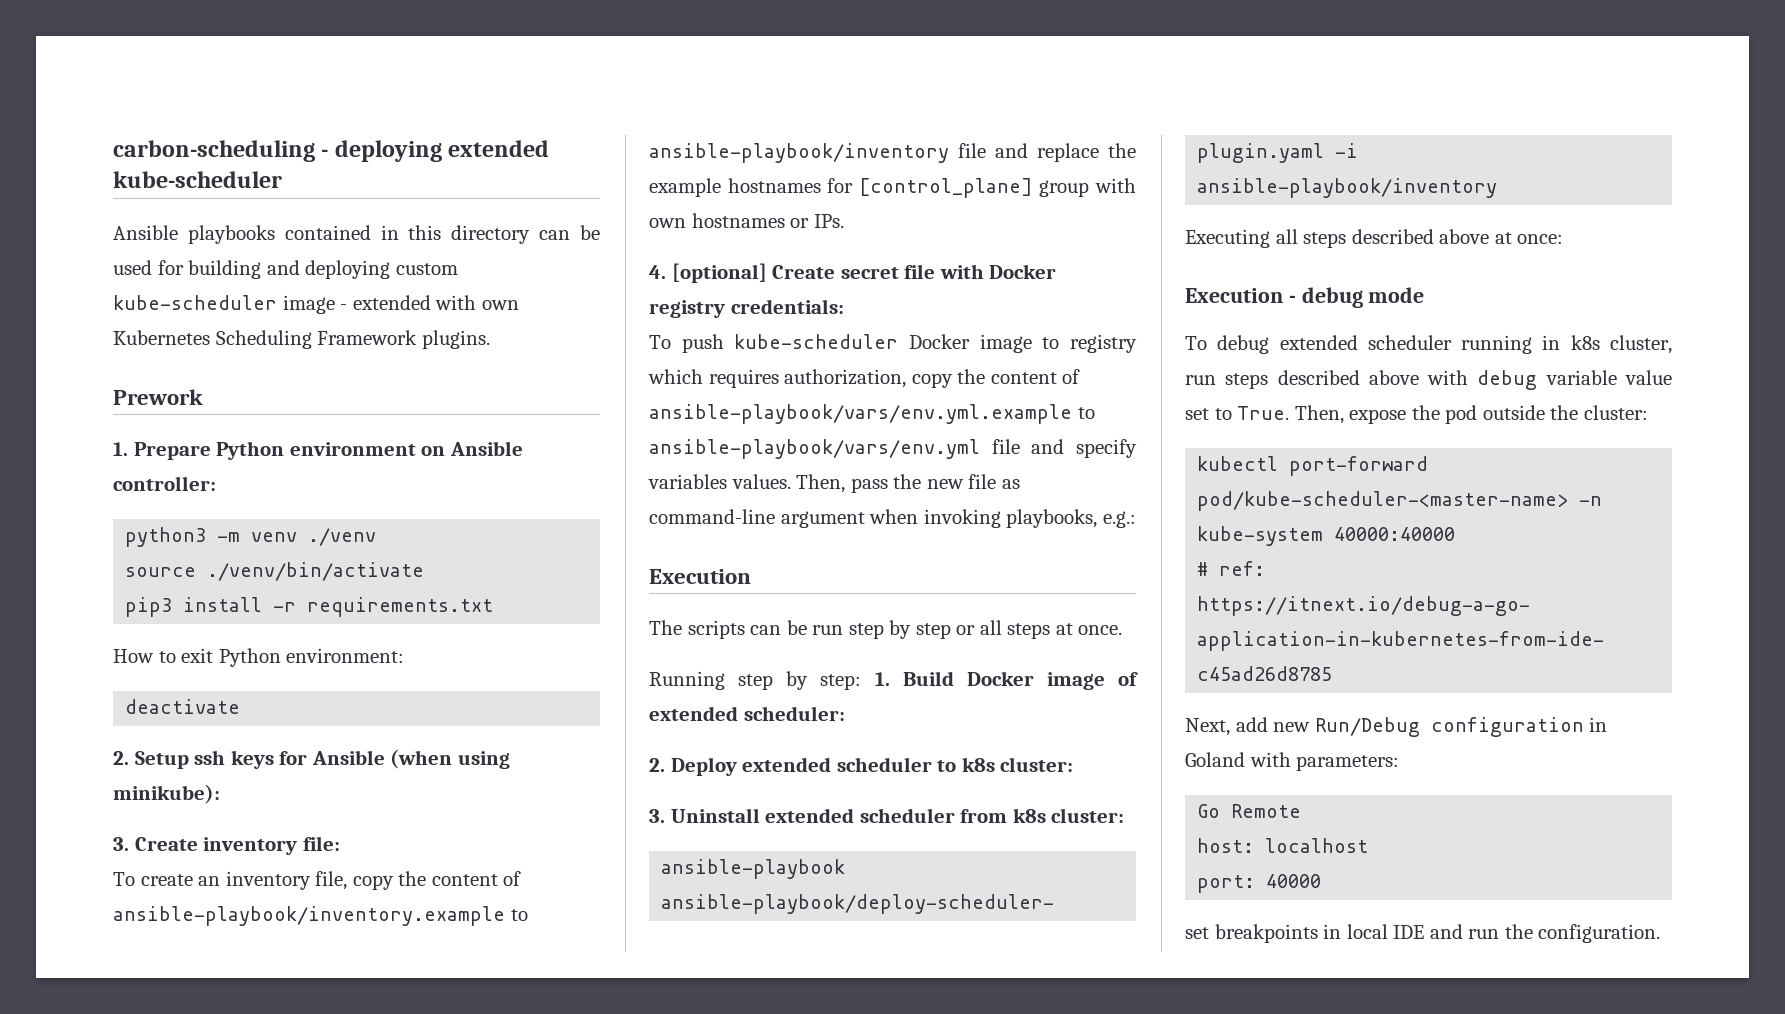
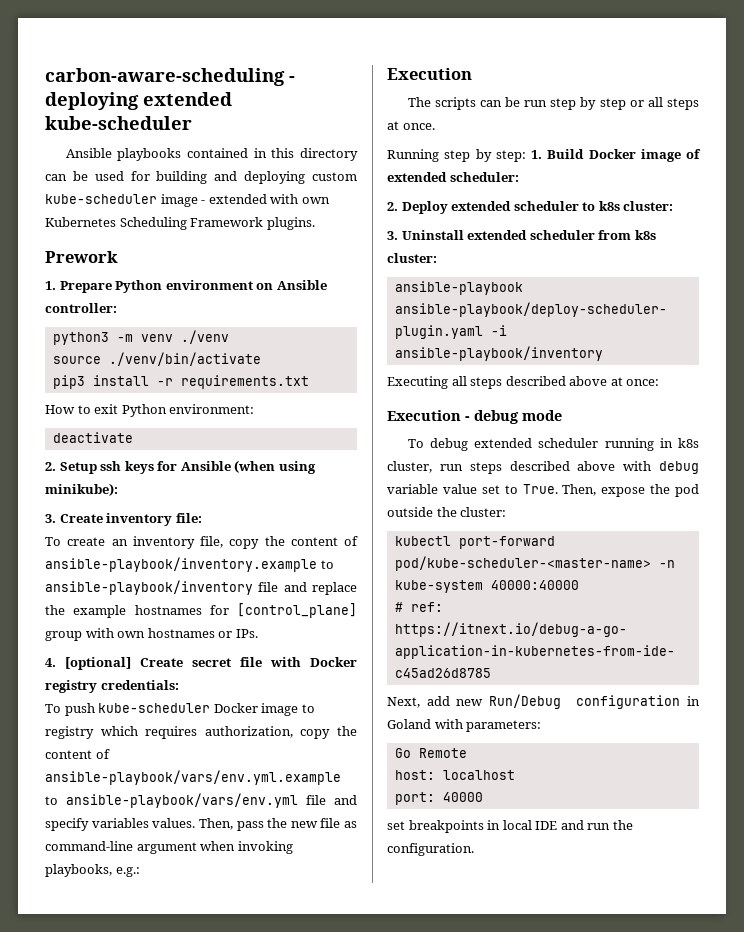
- carbon-scheduling - deploying extended kube-scheduler
+ carbon-aware-scheduling - deploying extended kube-scheduler

